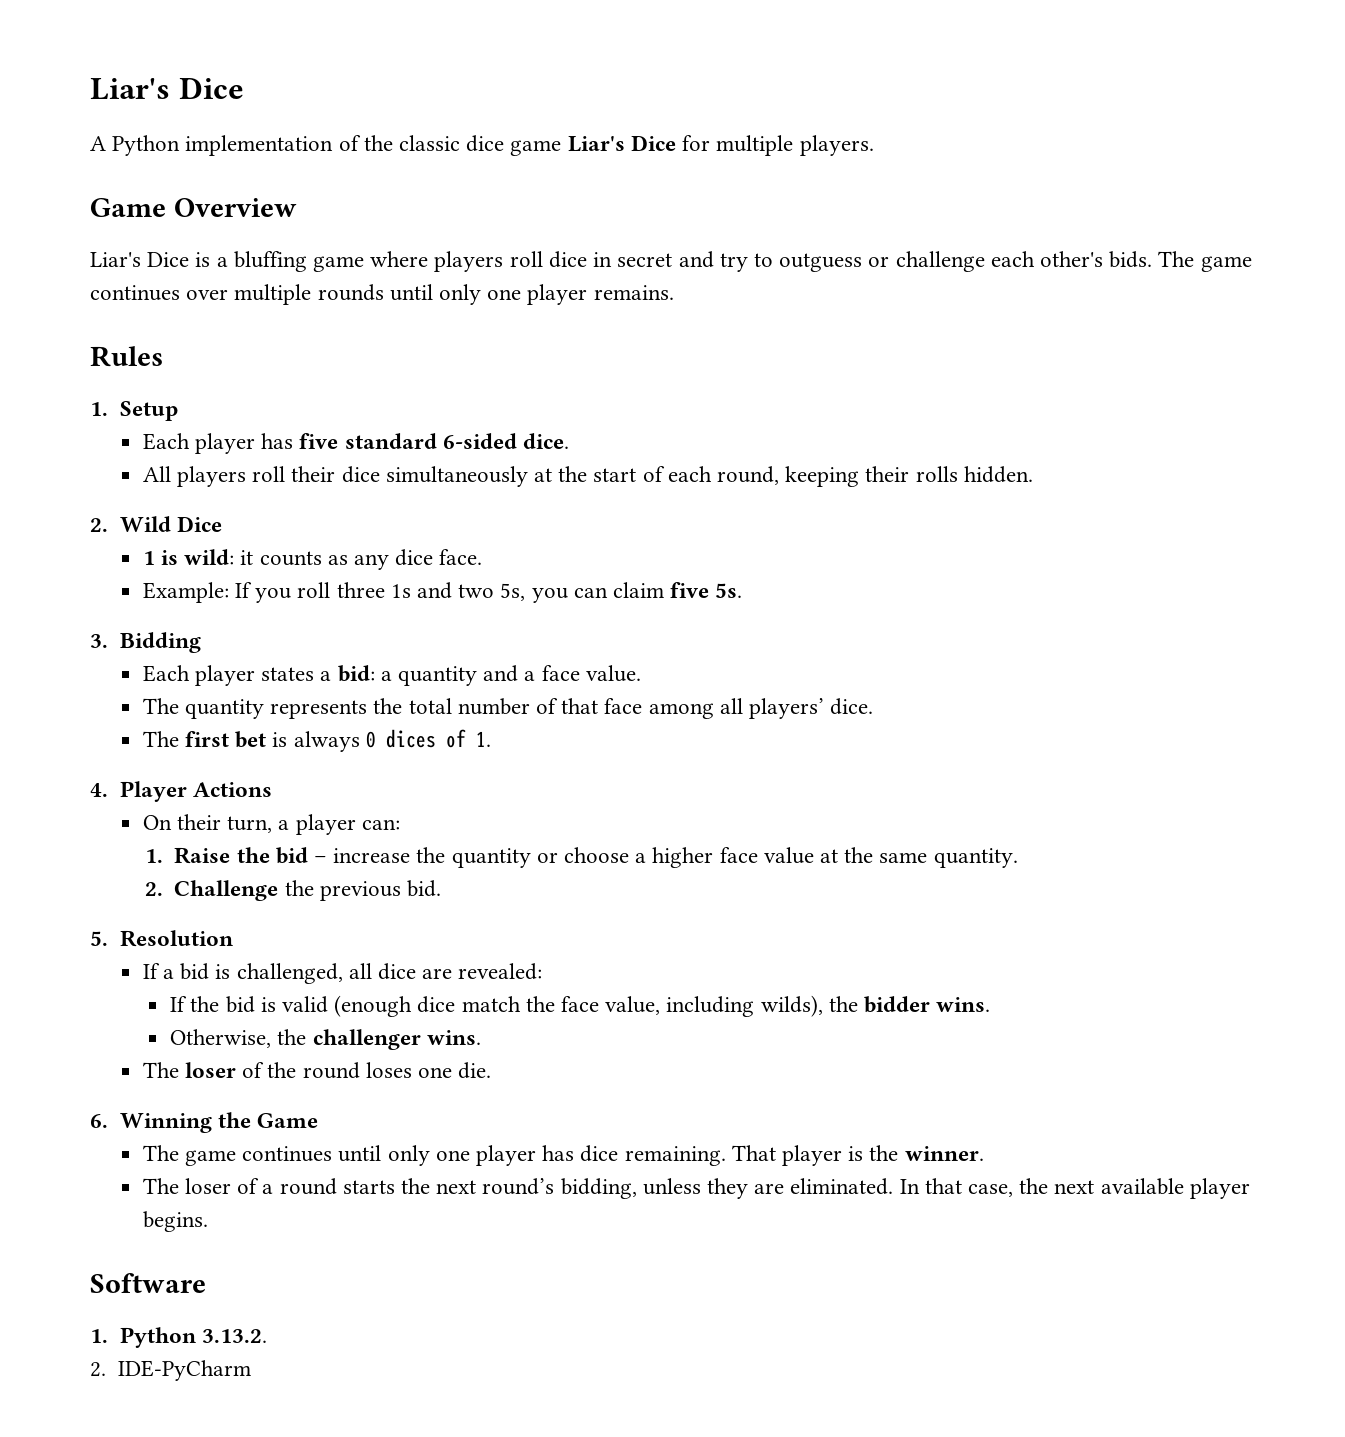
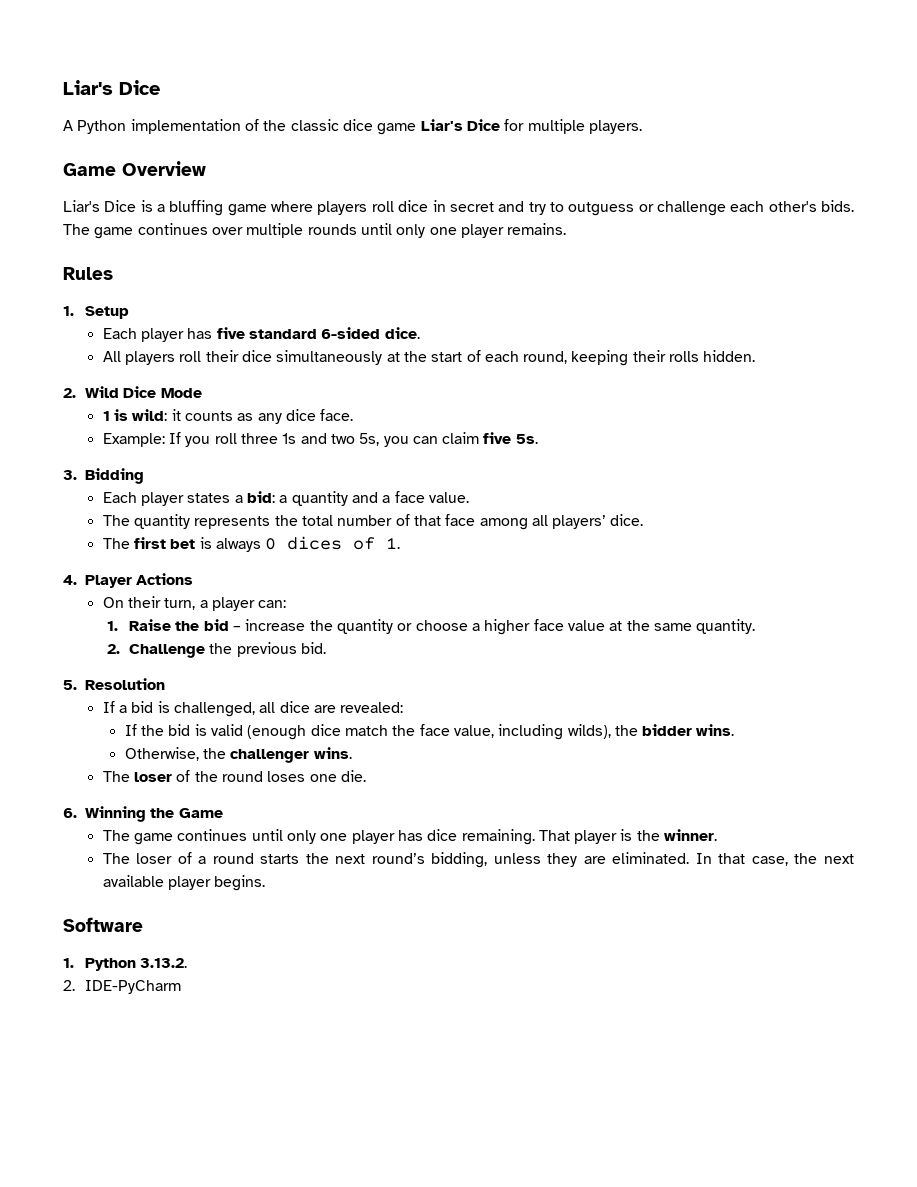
- 2. Wild Dice
+ 2. Wild Dice Mode

